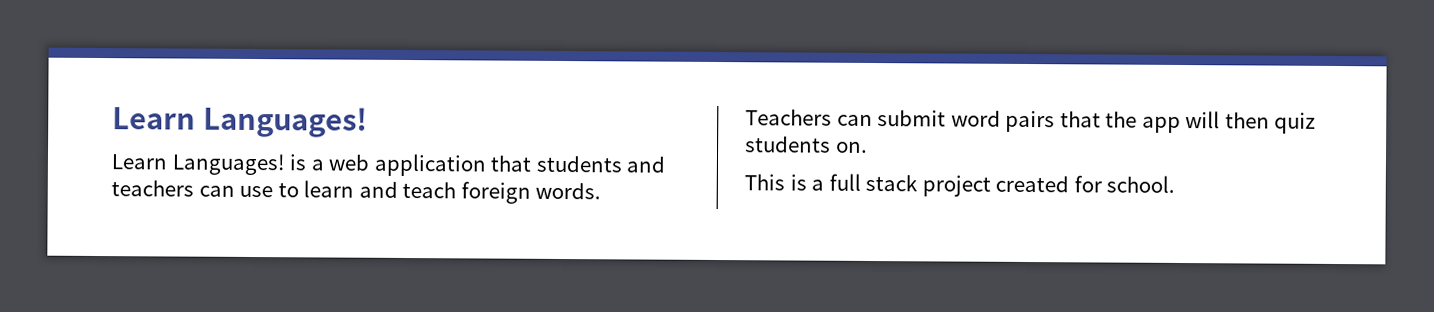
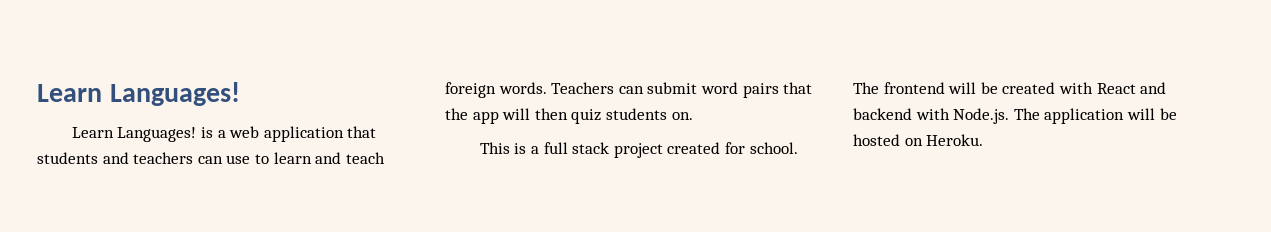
+ The frontend will be created with React and backend with Node.js. The application will be hosted on Heroku.

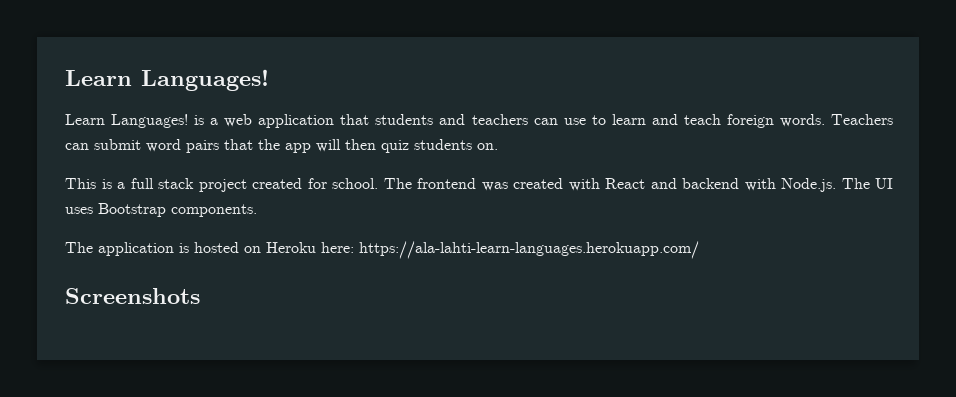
- The frontend will be created with React and backend with Node.js. The application will be hosted on Heroku.
+ The frontend was created with React and backend with Node.js. The UI uses Bootstrap components.
+ The application is hosted on Heroku here: https://ala-lahti-learn-languages.herokuapp.com/
+ Screenshots

